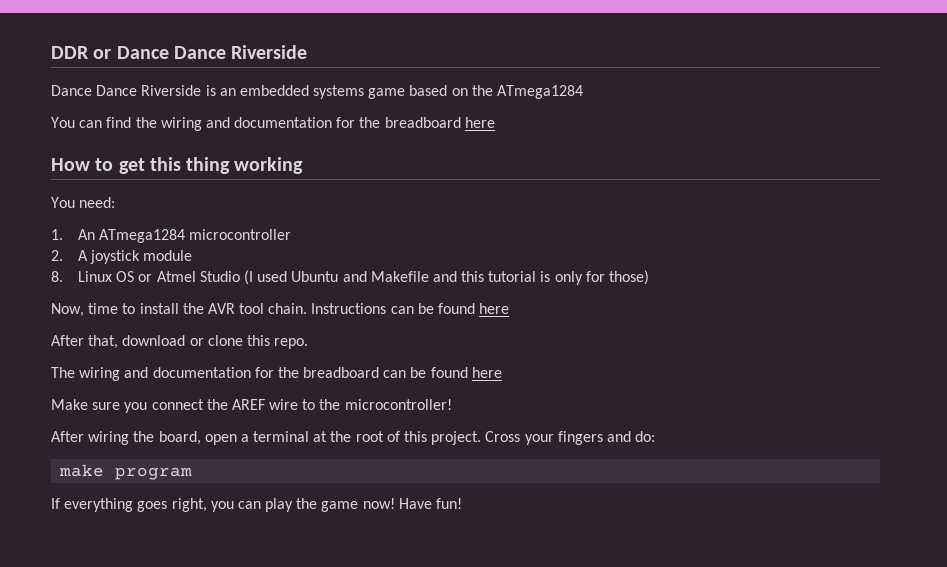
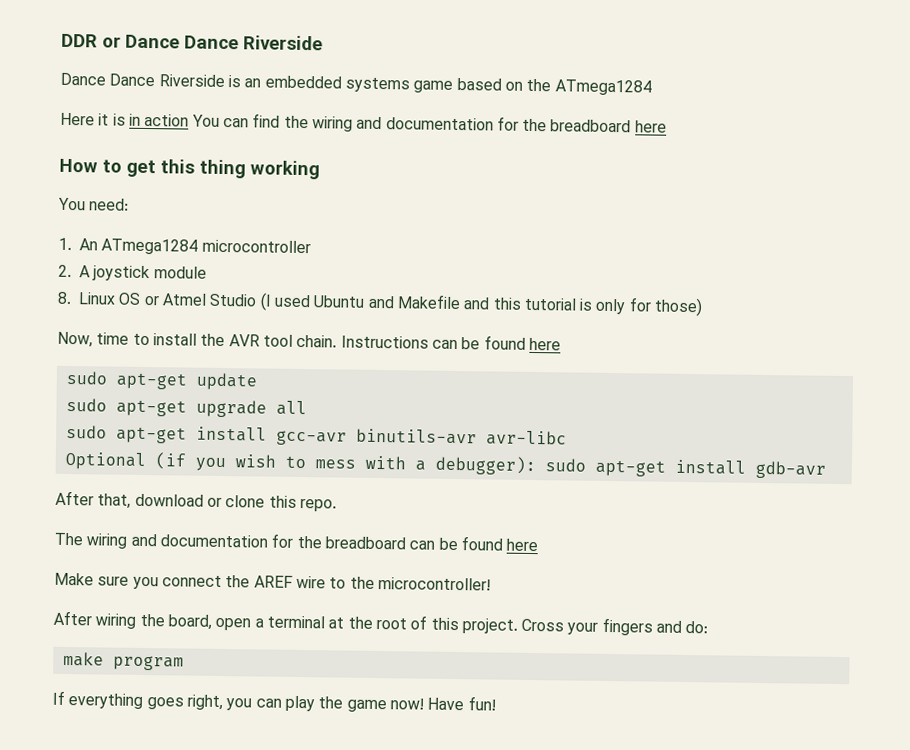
- You can find the wiring and documentation for the breadboard here
+ Here it is in action You can find the wiring and documentation for the breadboard here
+ sudo apt-get update
+ sudo apt-get upgrade all
+ sudo apt-get install gcc-avr binutils-avr avr-libc
+ Optional (if you wish to mess with a debugger): sudo apt-get install gdb-avr

